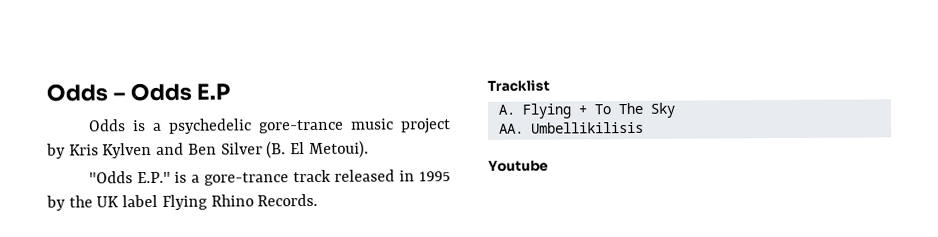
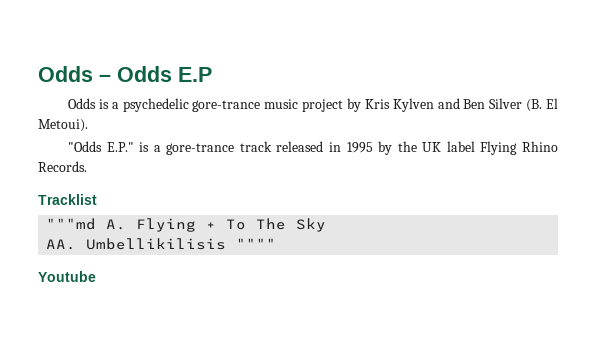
- A. Flying + To The Sky
+ """md A. Flying + To The Sky
- AA. Umbellikilisis
+ AA. Umbellikilisis """"

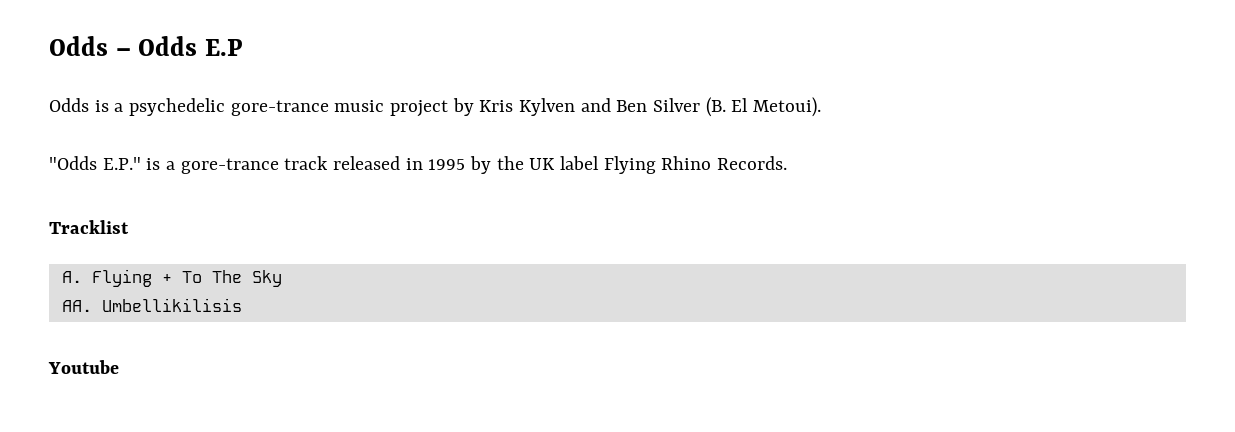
- """md A. Flying + To The Sky
+ A. Flying + To The Sky
- AA. Umbellikilisis """"
+ AA. Umbellikilisis

